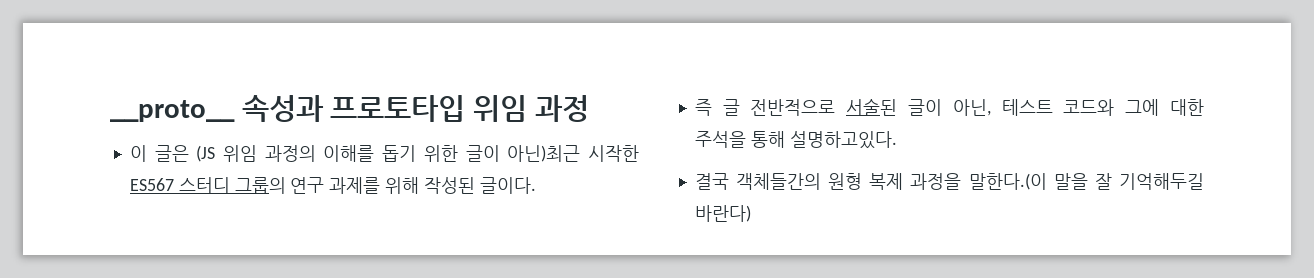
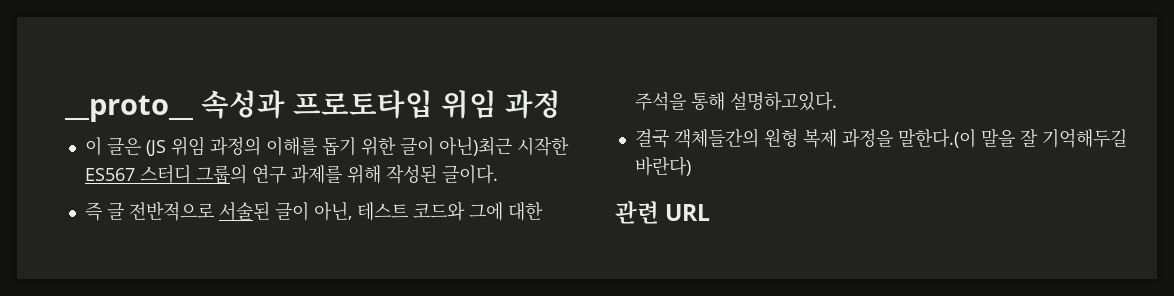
+ 관련 URL

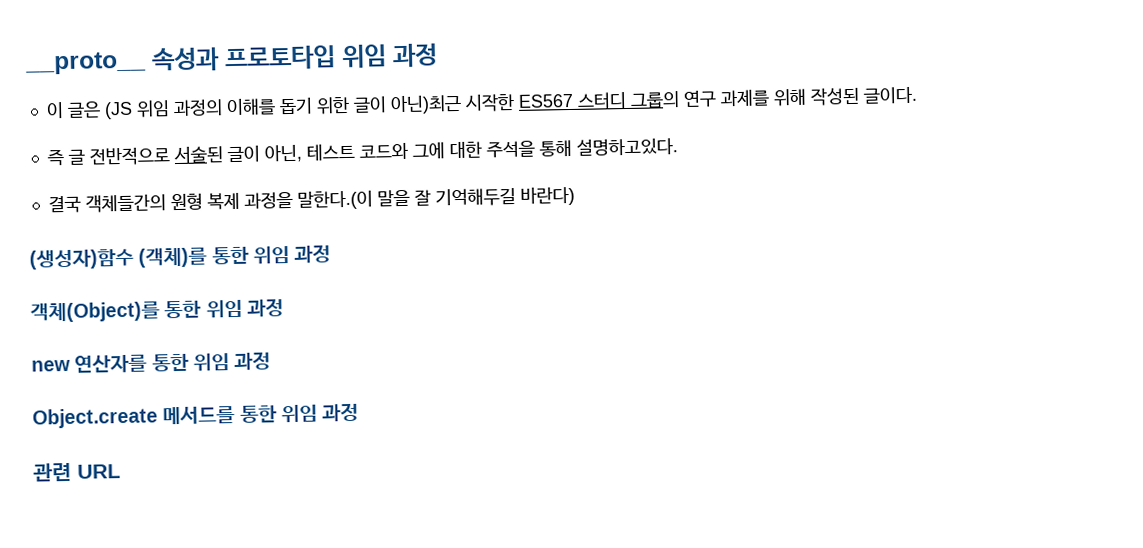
+ (생성자)함수 (객체)를 통한 위임 과정
+ 객체(Object)를 통한 위임 과정
+ new 연산자를 통한 위임 과정
+ Object.create 메서드를 통한 위임 과정

